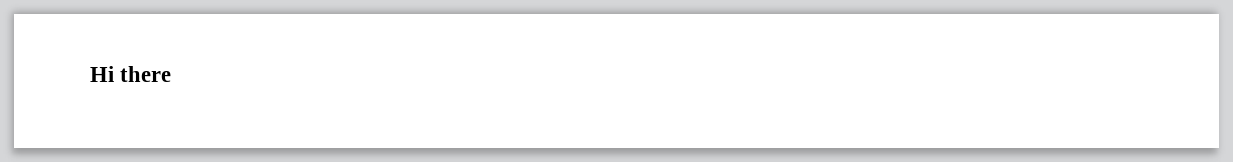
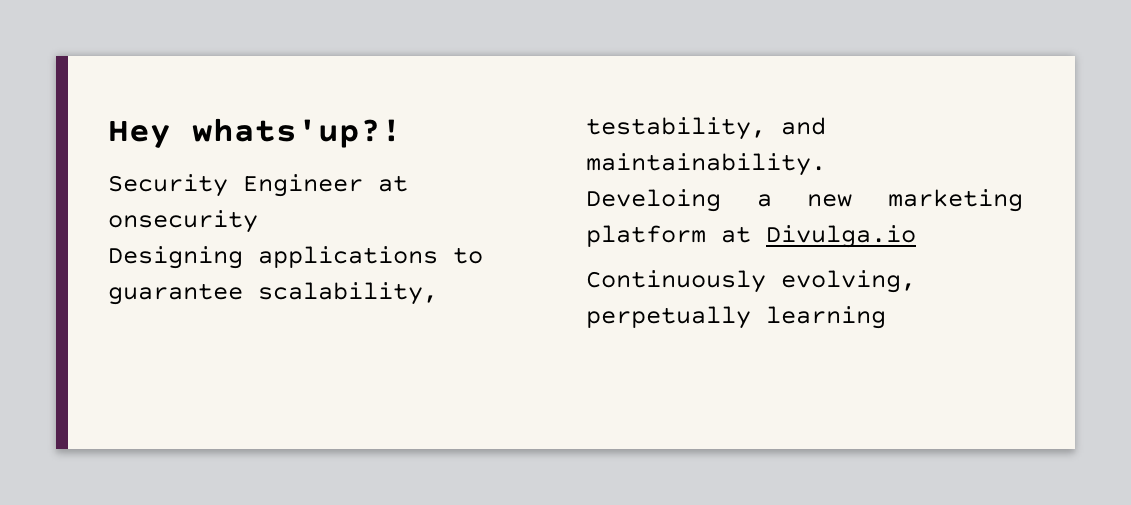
- Hi there
+ Hey whats'up?!
+ Security Engineer at onsecurity
+ Designing applications to guarantee scalability, testability, and maintainability.
+ Develoing a new marketing platform at Divulga.io
+ Continuously evolving, perpetually learning

